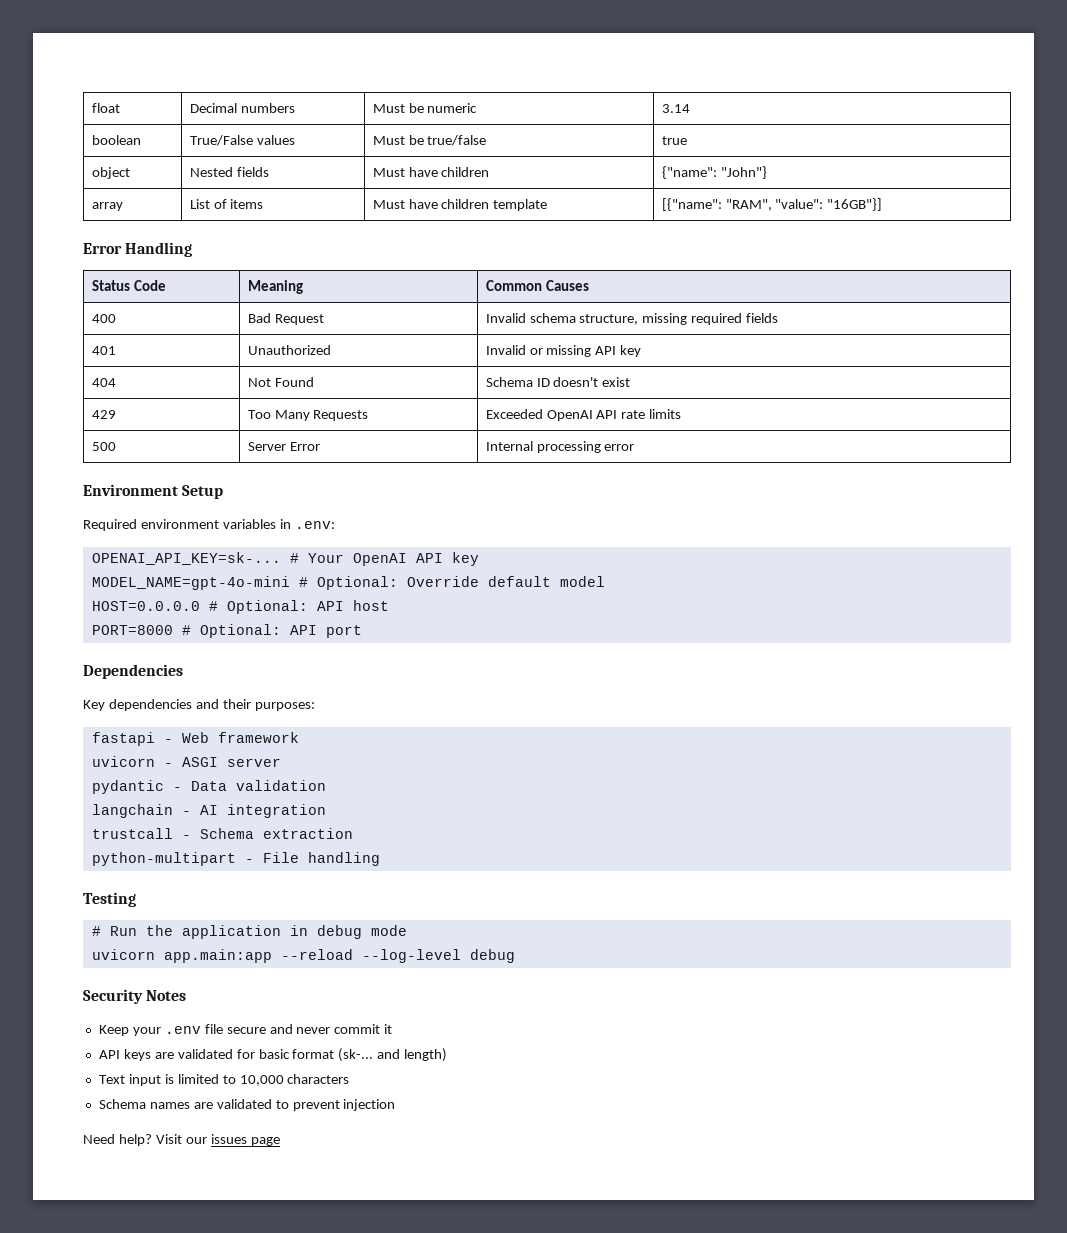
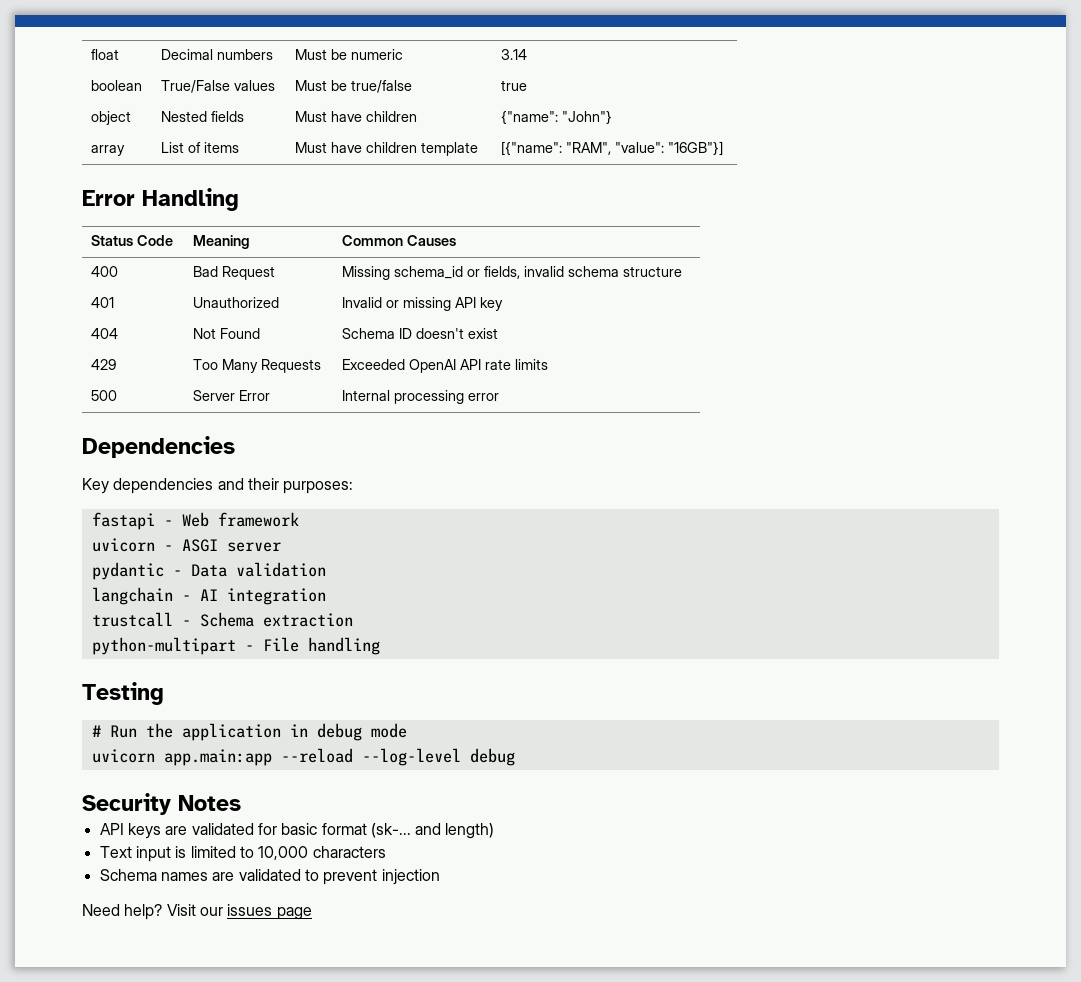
- 400 | Bad Request | Invalid schema structure, missing required fields
+ 400 | Bad Request | Missing schema_id or fields, invalid schema structure
- Environment Setup
- Required environment variables in .env:
- OPENAI_API_KEY=sk-... # Your OpenAI API key
- MODEL_NAME=gpt-4o-mini # Optional: Override default model
- HOST=0.0.0.0 # Optional: API host
- PORT=8000 # Optional: API port
- Keep your .env file secure and never commit it

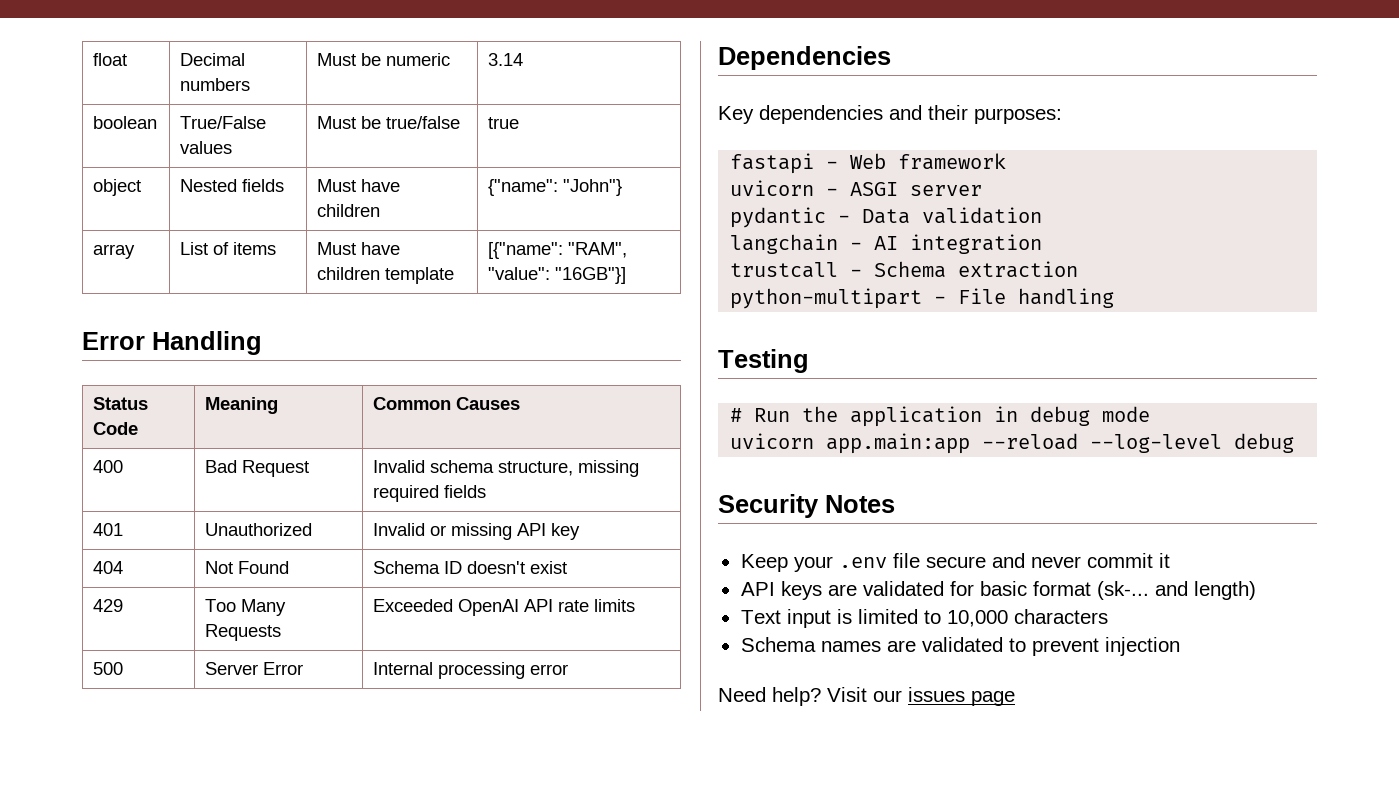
- 400 | Bad Request | Missing schema_id or fields, invalid schema structure
+ 400 | Bad Request | Invalid schema structure, missing required fields
+ Keep your .env file secure and never commit it

